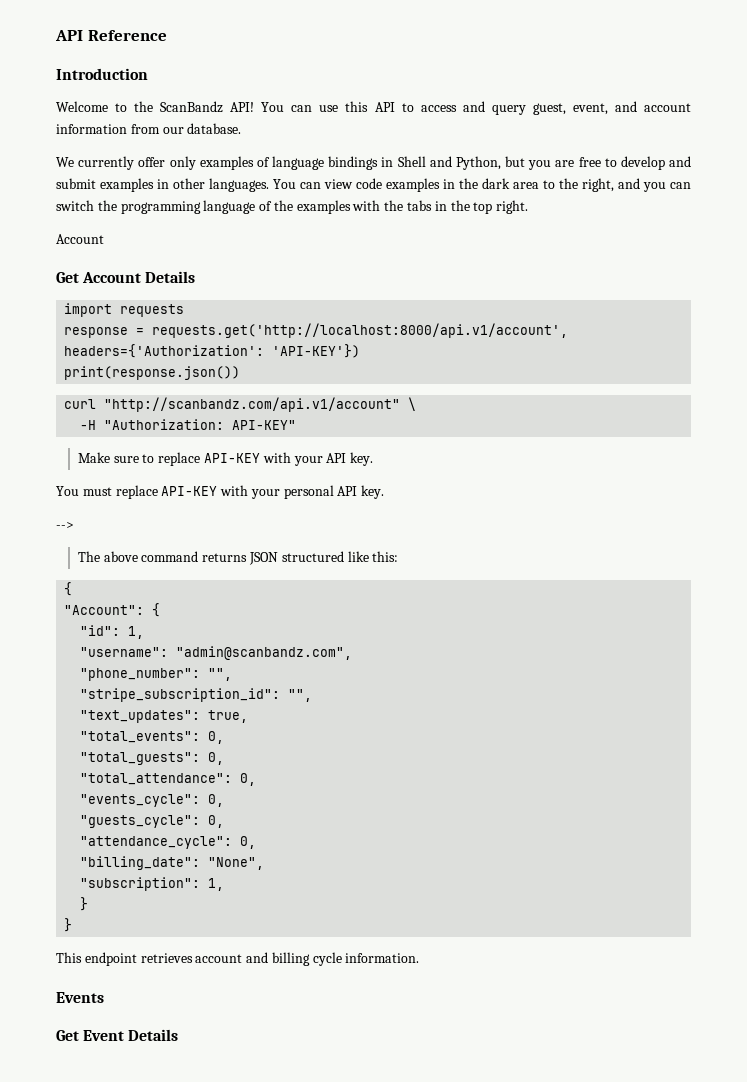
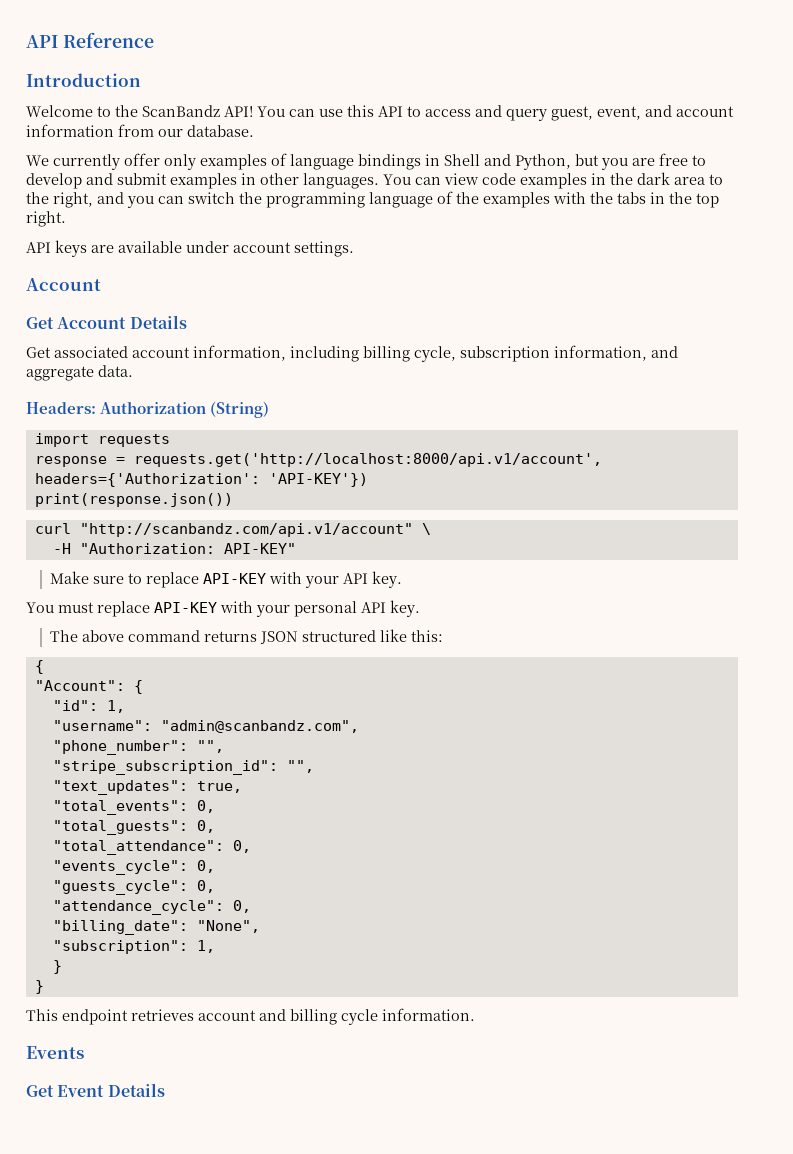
  You can view code examples in the dark area to the right, and you can switch the programming language of the examples with the tabs in the top right.
+ API keys are available under account settings.
  Account
  Get Account Details
+ Get associated account information, including billing cycle, subscription information, and aggregate data.
+ Headers: Authorization (String)
- -->

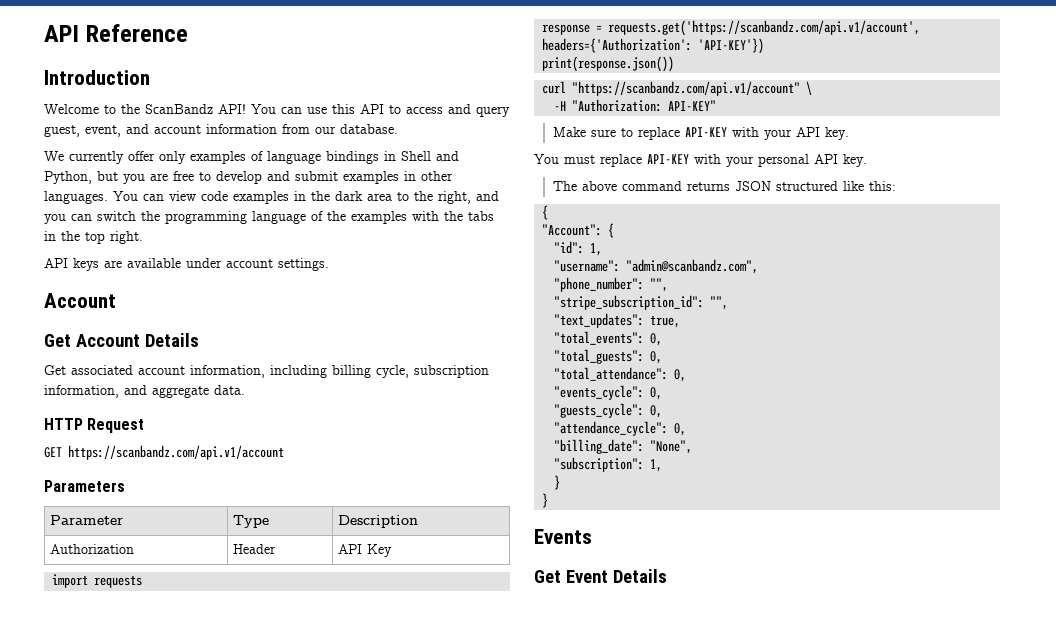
- Headers: Authorization (String)
+ HTTP Request
+ GET https://scanbandz.com/api.v1/account
+ Parameters
+ Parameter | Type | Description
+ Authorization | Header | API Key
- response = requests.get('http://localhost:8000/api.v1/account', headers={'Authorization': 'API-KEY'})
+ response = requests.get('https://scanbandz.com/api.v1/account', headers={'Authorization': 'API-KEY'})
- curl "http://scanbandz.com/api.v1/account" \
+ curl "https://scanbandz.com/api.v1/account" \
- This endpoint retrieves account and billing cycle information.

